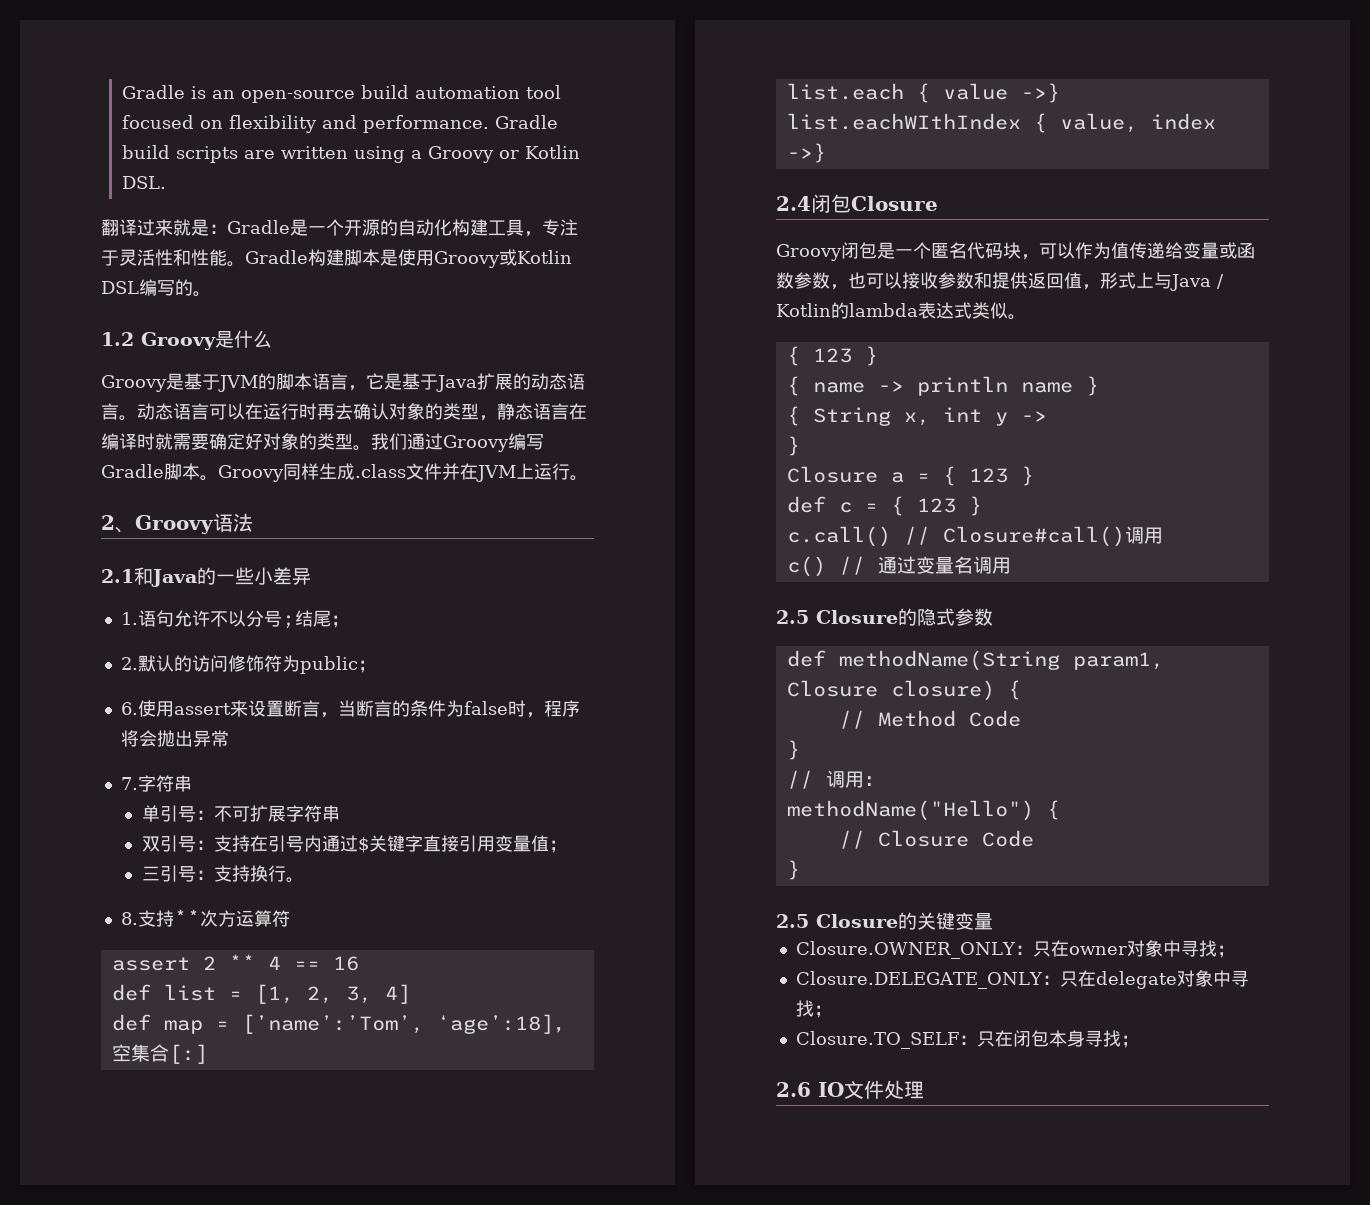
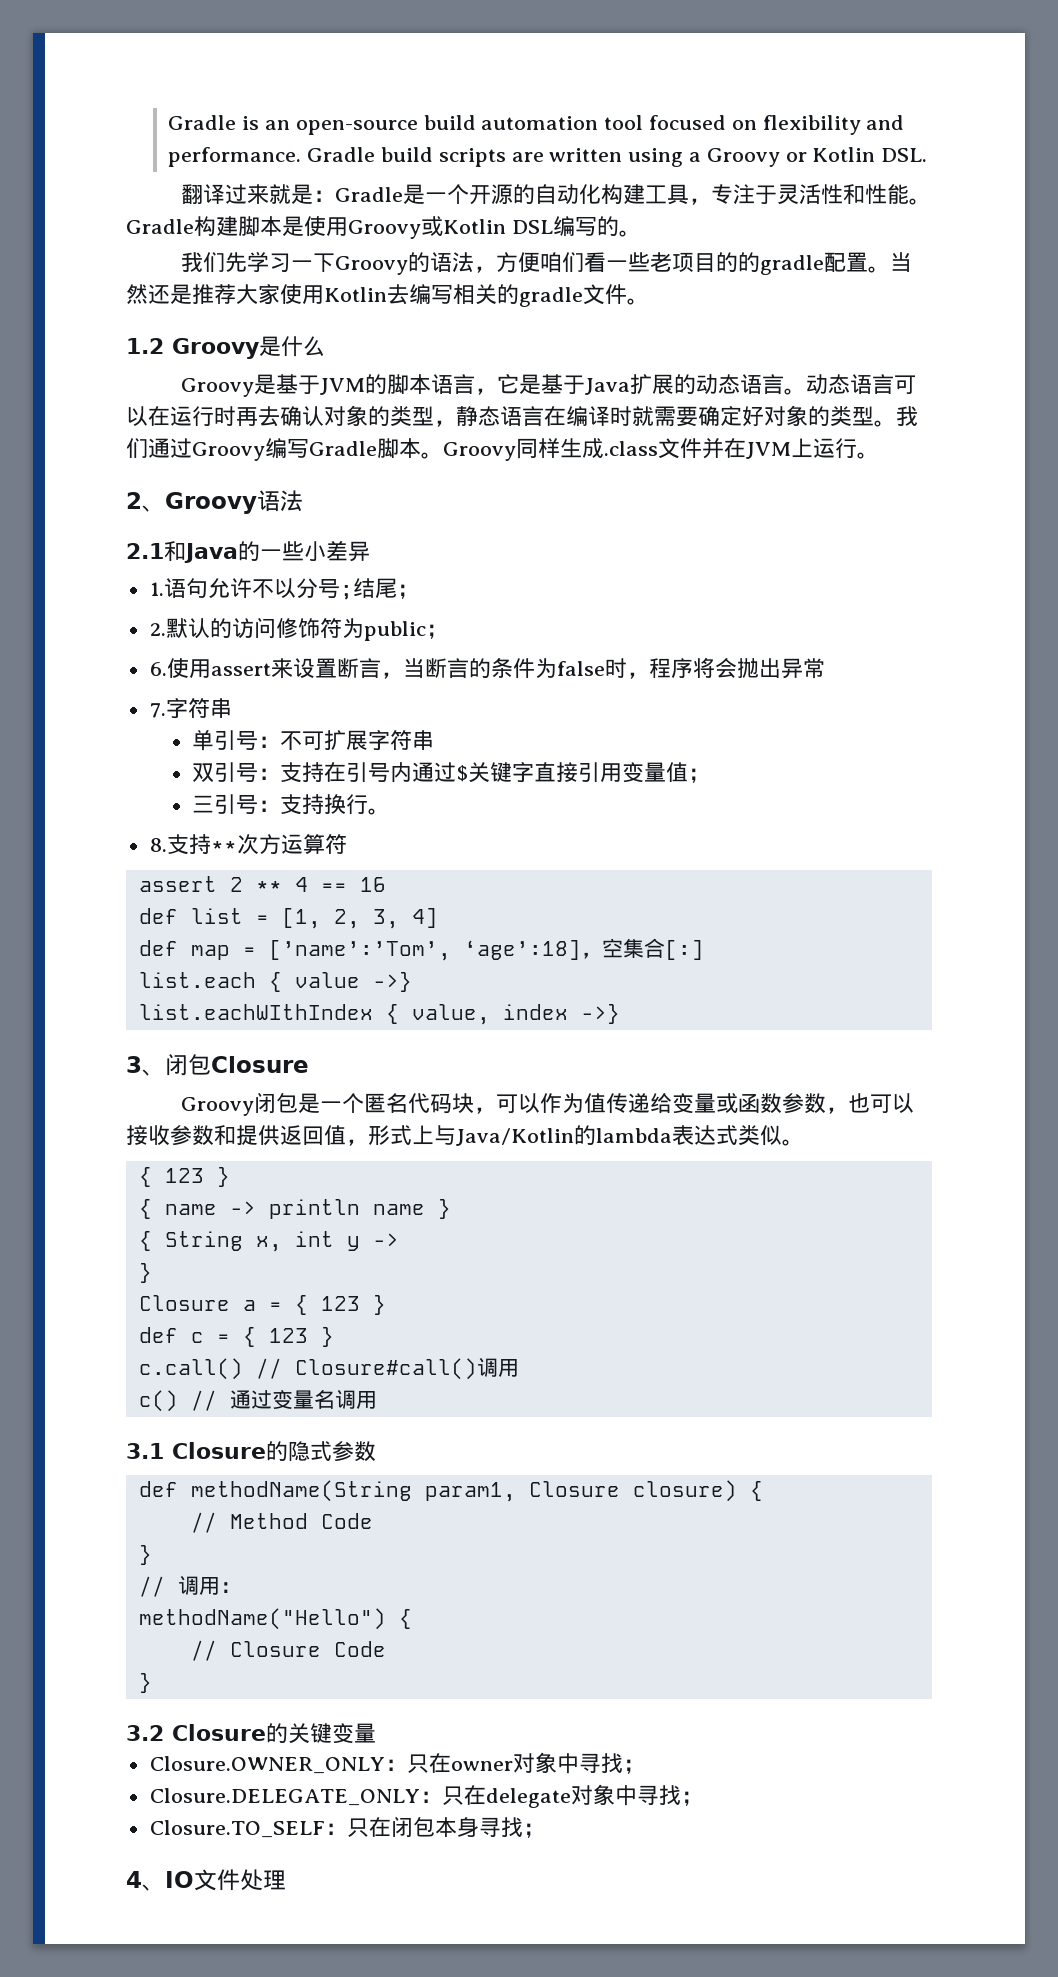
+ 我们先学习一下Groovy的语法，方便咱们看一些老项目的的gradle配置。当然还是推荐大家使用Kotlin去编写相关的gradle文件。
- 2.4闭包Closure
+ 3、闭包Closure
- Groovy闭包是一个匿名代码块，可以作为值传递给变量或函数参数，也可以接收参数和提供返回值，形式上与Java / Kotlin的lambda表达式类似。
+ Groovy闭包是一个匿名代码块，可以作为值传递给变量或函数参数，也可以接收参数和提供返回值，形式上与Java/Kotlin的lambda表达式类似。
- 2.5 Closure的隐式参数
+ 3.1 Closure的隐式参数
- 2.5 Closure的关键变量
+ 3.2 Closure的关键变量
- 2.6 IO文件处理
+ 4、IO文件处理

